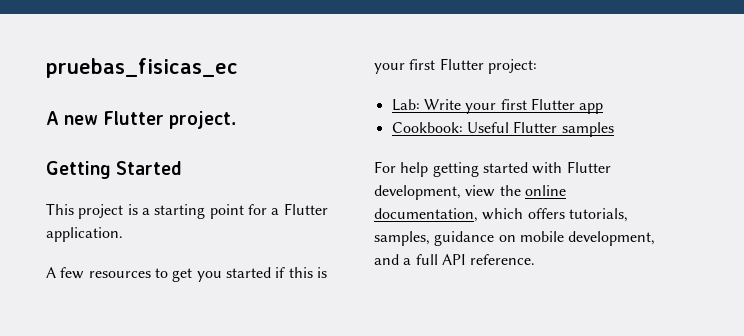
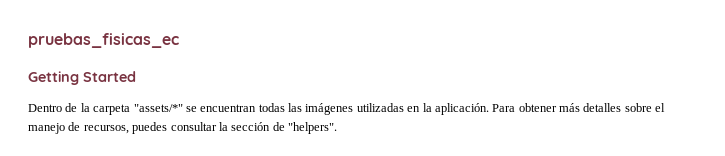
- A new Flutter project.
  Getting Started
- This project is a starting point for a Flutter application.
- A few resources to get you started if this is your first Flutter project:
- Lab: Write your first Flutter app
- Cookbook: Useful Flutter samples
- For help getting started with Flutter development, view the online documentation, which offers tutorials, samples, guidance on mobile development, and a full API reference.
+ Dentro de la carpeta "assets/*" se encuentran todas las imágenes utilizadas en la aplicación. Para obtener más detalles sobre el manejo de recursos, puedes consultar la sección de "helpers".

